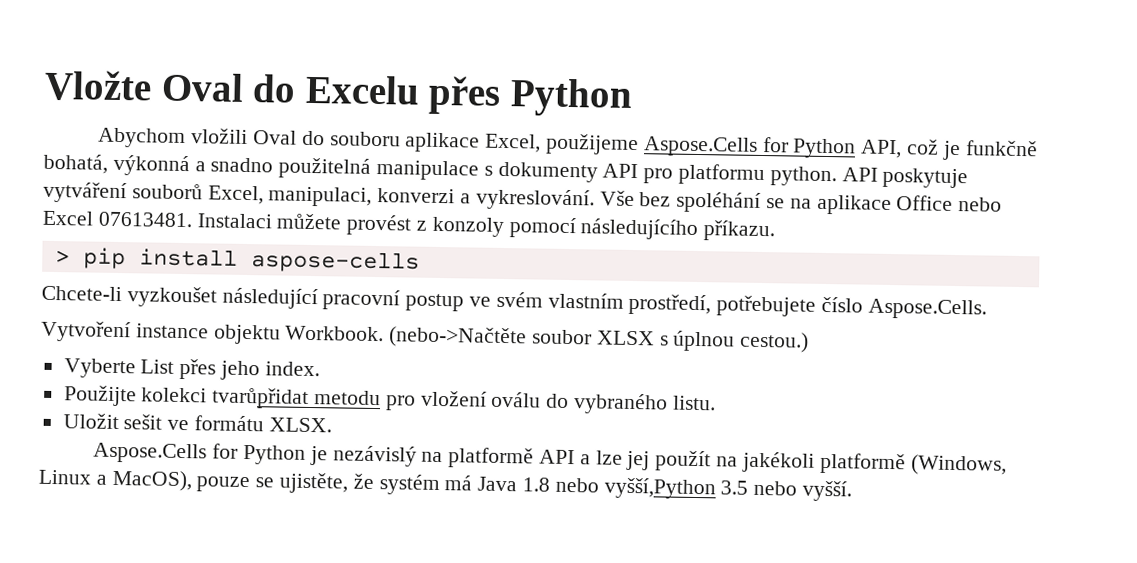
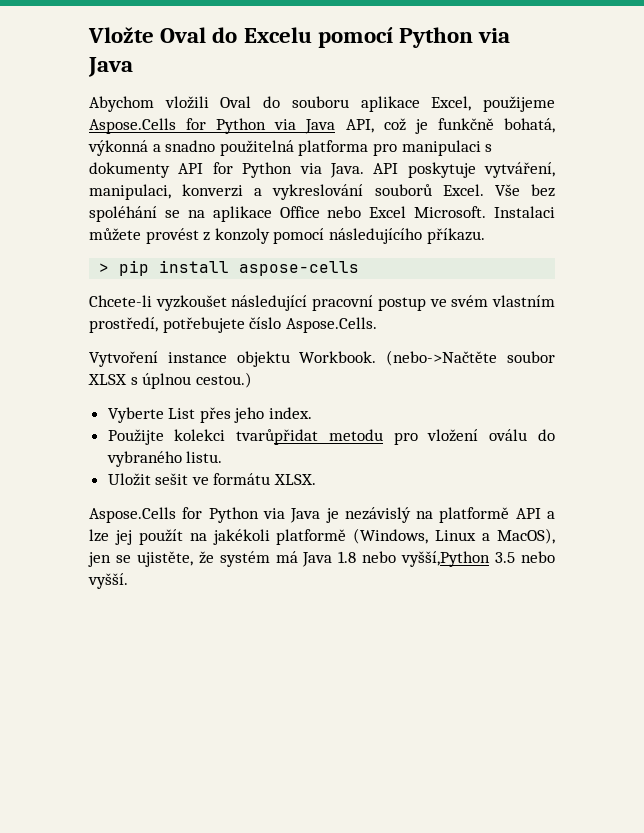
- Vložte Oval do Excelu přes Python
+ Vložte Oval do Excelu pomocí Python via Java
- Abychom vložili Oval do souboru aplikace Excel, použijeme Aspose.Cells for Python API, což je funkčně bohatá, výkonná a snadno použitelná manipulace s dokumenty API pro platformu python. API poskytuje vytváření souborů Excel, manipulaci, konverzi a vykreslování.
+ Abychom vložili Oval do souboru aplikace Excel, použijeme Aspose.Cells for Python via Java API, což je funkčně bohatá, výkonná a snadno použitelná platforma pro manipulaci s dokumenty API for Python via Java. API poskytuje vytváření, manipulaci, konverzi a vykreslování souborů Excel.
- Vše bez spoléhání se na aplikace Office nebo Excel 07613481.
+ Vše bez spoléhání se na aplikace Office nebo Excel Microsoft.
- Aspose.Cells for Python je nezávislý na platformě API a lze jej použít na jakékoli platformě (Windows, Linux a MacOS), pouze se ujistěte, že systém má Java 1.8 nebo vyšší,Python 3.5 nebo vyšší.
+ Aspose.Cells for Python via Java je nezávislý na platformě API a lze jej použít na jakékoli platformě (Windows, Linux a MacOS), jen se ujistěte, že systém má Java 1.8 nebo vyšší,Python 3.5 nebo vyšší.

